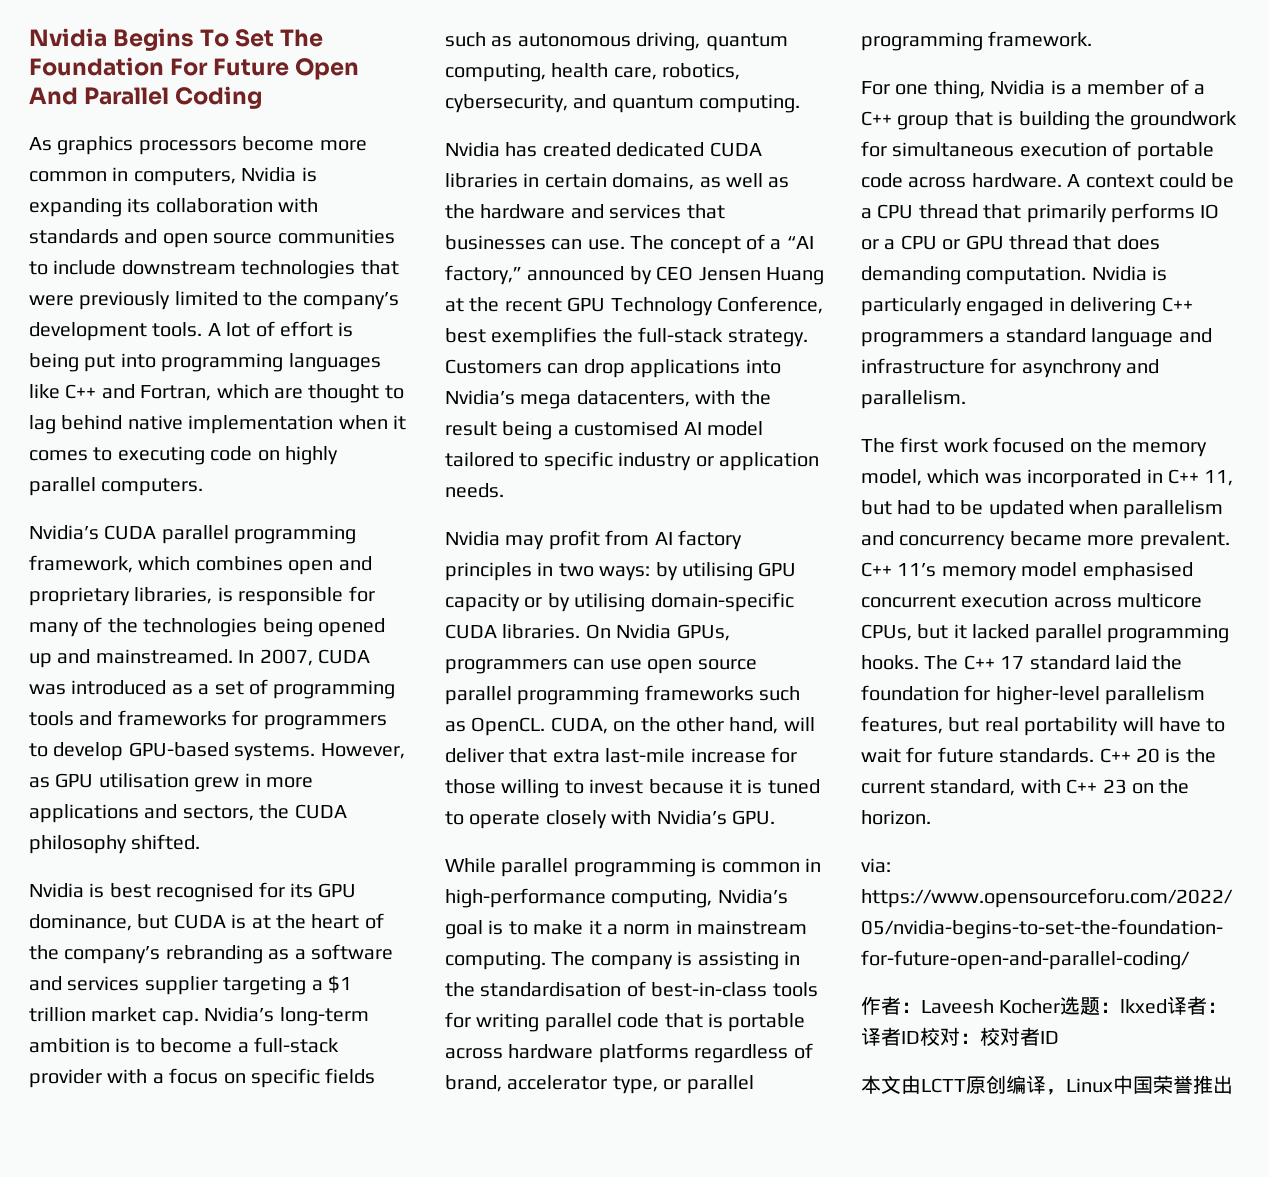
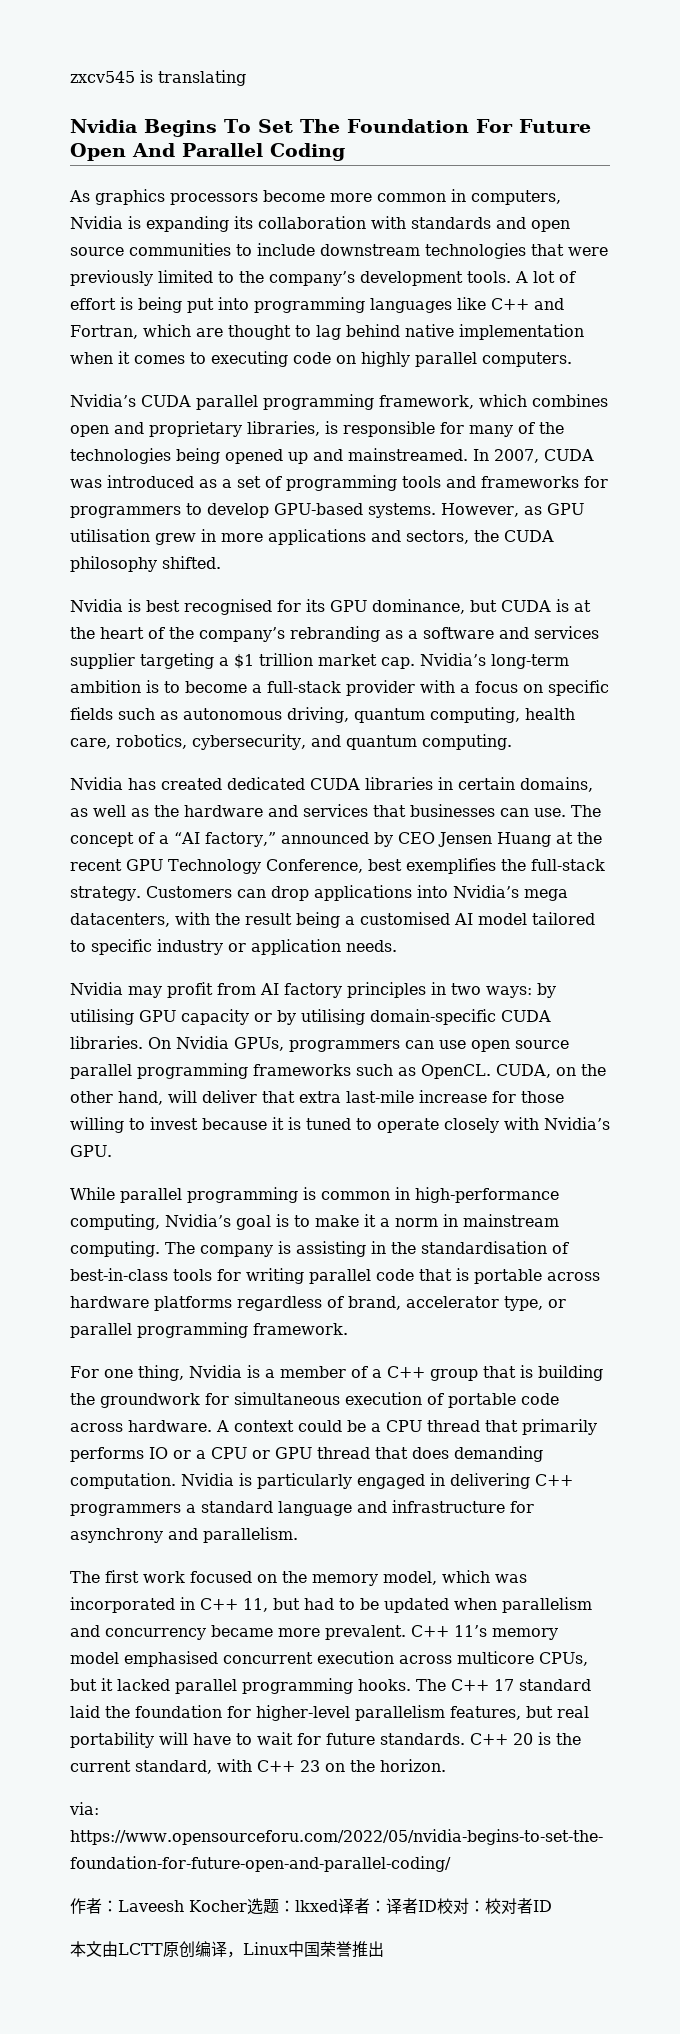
+ zxcv545 is translating

